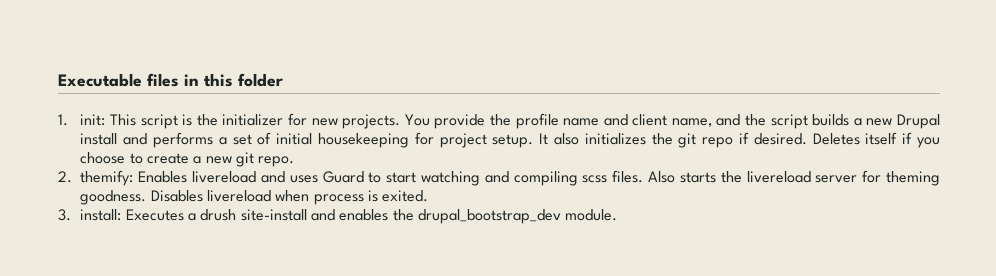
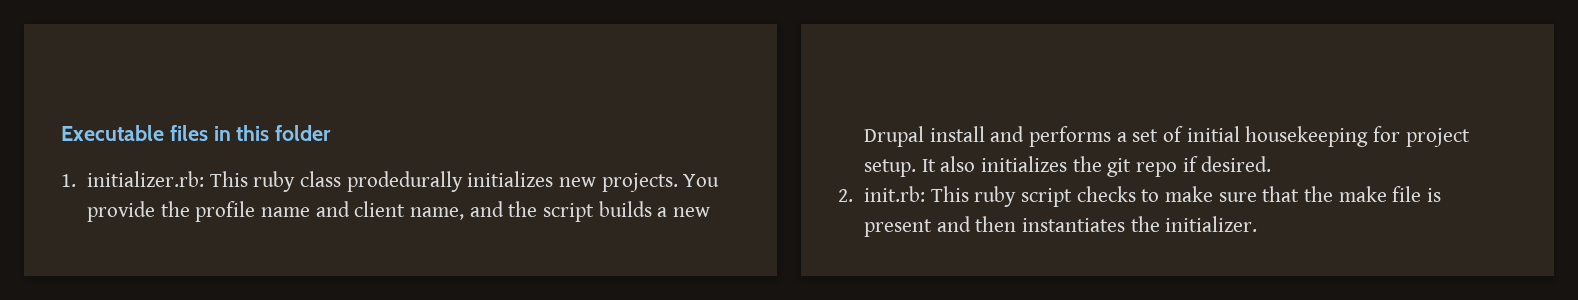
- 1. init: This script is the initializer for new projects.
+ 1. initializer.rb: This ruby class prodedurally initializes new projects.
- It also initializes the git repo if desired. Deletes itself if you choose to create a new git repo.
- 2. themify: Enables livereload and uses Guard to start watching and compiling scss files. Also starts the livereload server for theming goodness. Disables livereload when process is exited.
- 3. install: Executes a drush site-install and enables the drupal_bootstrap_dev module.
+ It also initializes the git repo if desired.
+ 2. init.rb: This ruby script checks to make sure that the make file is present and then instantiates the initializer.

